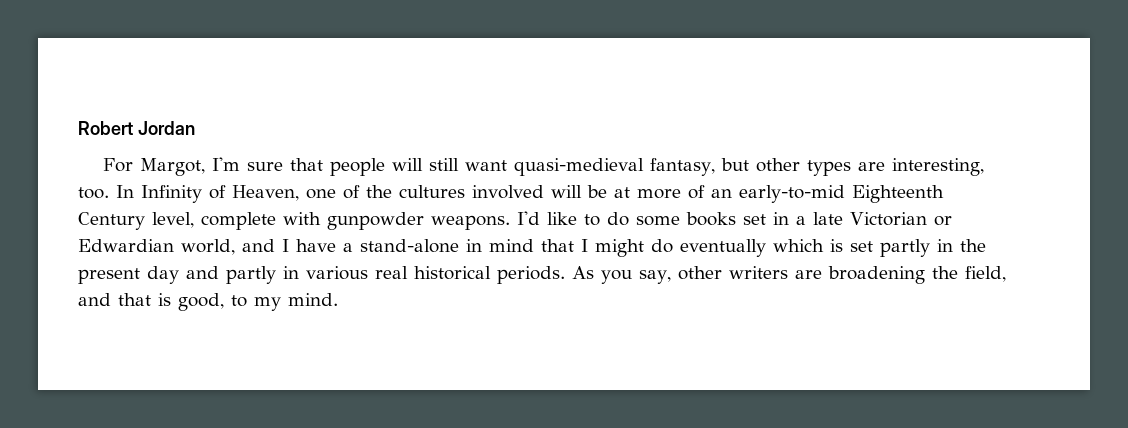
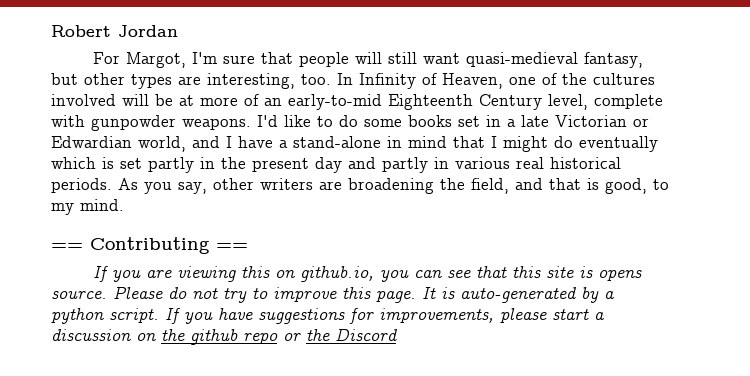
+ == Contributing ==
+ If you are viewing this on github.io, you can see that this site is opens source. Please do not try to improve this page. It is auto-generated by a python script. If you have suggestions for improvements, please start a discussion on the github repo or the Discord

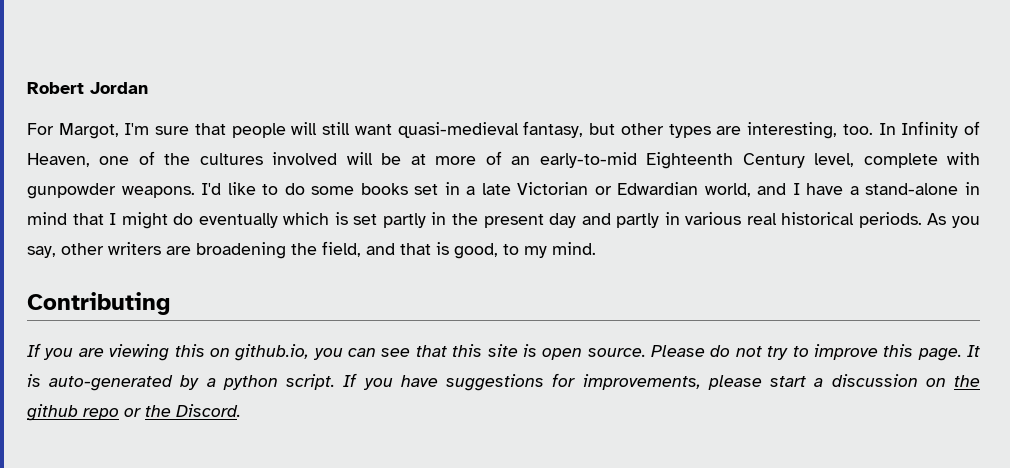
- == Contributing ==
+ Contributing
- If you are viewing this on github.io, you can see that this site is opens source.
+ If you are viewing this on github.io, you can see that this site is open source.
- If you have suggestions for improvements, please start a discussion on the github repo or the Discord
+ If you have suggestions for improvements, please start a discussion on the github repo or the Discord.

